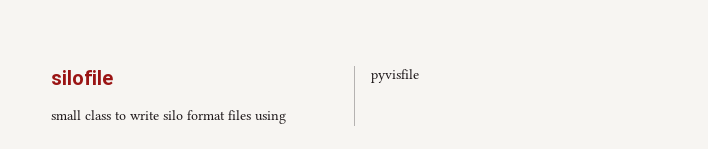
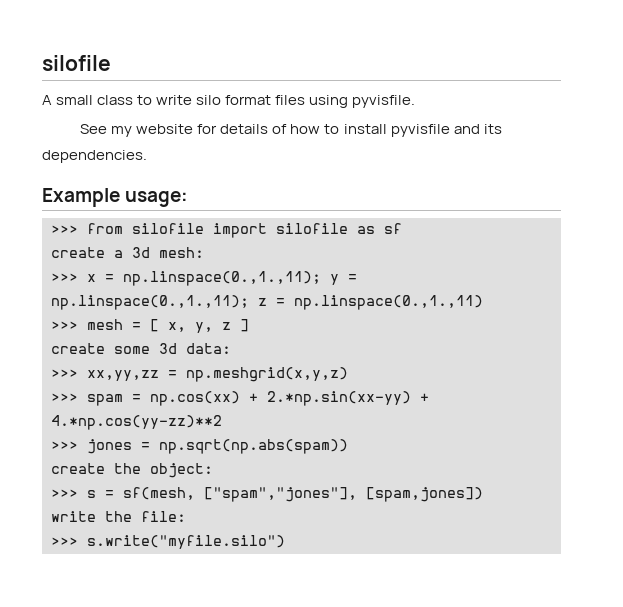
- small class to write silo format files using pyvisfile
+ A small class to write silo format files using pyvisfile.
+ See my website for details of how to install pyvisfile and its dependencies.
+ Example usage:
+ >>> from silofile import silofile as sf
+ create a 3d mesh:
+ >>> x = np.linspace(0.,1.,11); y = np.linspace(0.,1.,11); z = np.linspace(0.,1.,11)
+ >>> mesh = [ x, y, z ]
+ create some 3d data:
+ >>> xx,yy,zz = np.meshgrid(x,y,z)
+ >>> spam = np.cos(xx) + 2.*np.sin(xx-yy) + 4.*np.cos(yy-zz)**2
+ >>> jones = np.sqrt(np.abs(spam))
+ create the object:
+ >>> s = sf(mesh, ["spam","jones"], [spam,jones])
+ write the file:
+ >>> s.write("myfile.silo")

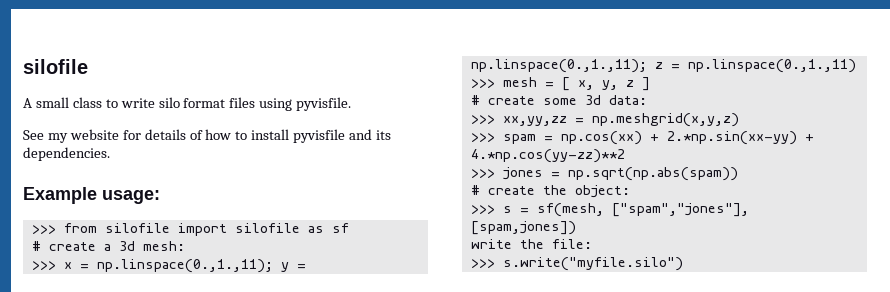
- create a 3d mesh:
+ # create a 3d mesh:
- create some 3d data:
+ # create some 3d data:
- create the object:
+ # create the object:

